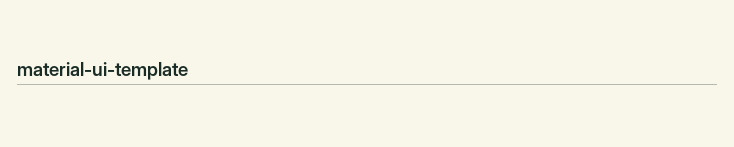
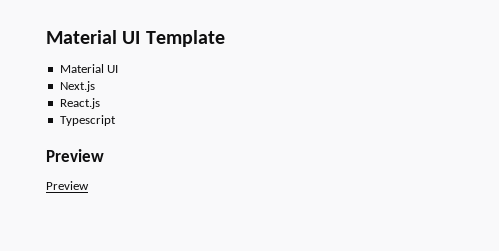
- material-ui-template
+ Material UI Template
+ Material UI
+ Next.js
+ React.js
+ Typescript
+ Preview
+ Preview

